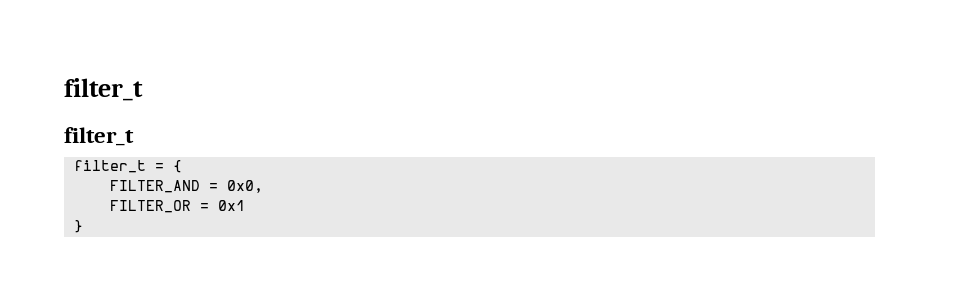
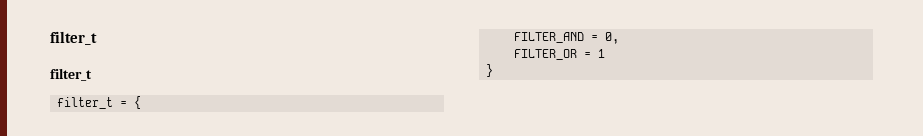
- FILTER_AND = 0x0,
+ FILTER_AND = 0,
- FILTER_OR = 0x1
+ FILTER_OR = 1

